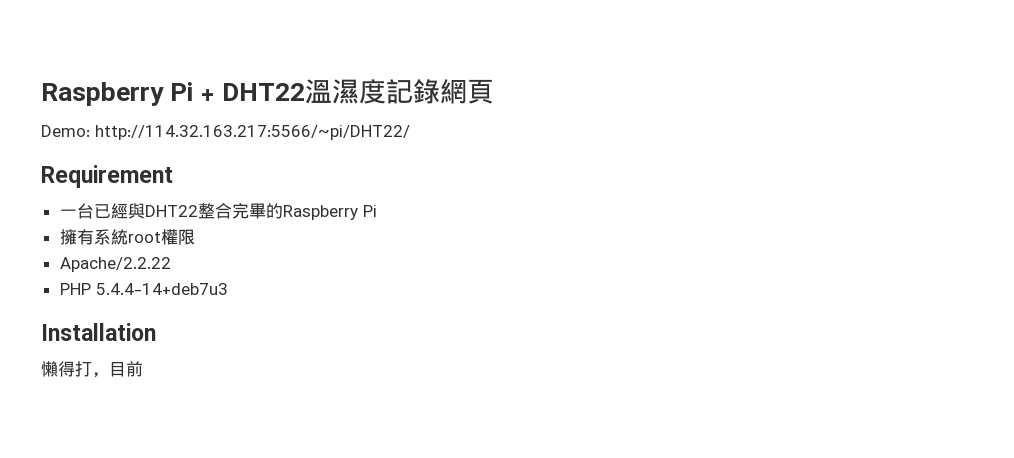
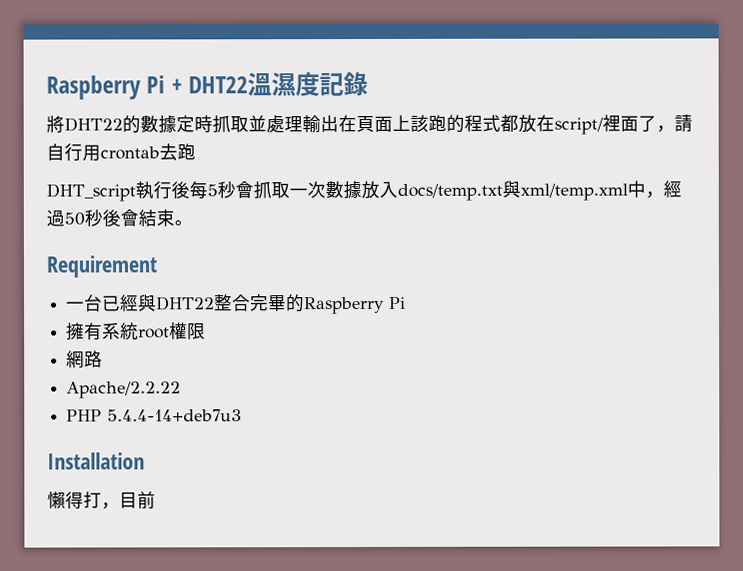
- Raspberry Pi + DHT22溫濕度記錄網頁
- Demo: http://114.32.163.217:5566/~pi/DHT22/
+ Raspberry Pi + DHT22溫濕度記錄
+ 將DHT22的數據定時抓取並處理輸出在頁面上該跑的程式都放在script/裡面了，請自行用crontab去跑
+ DHT_script執行後每5秒會抓取一次數據放入docs/temp.txt與xml/temp.xml中，經過50秒後會結束。
+ 網路

